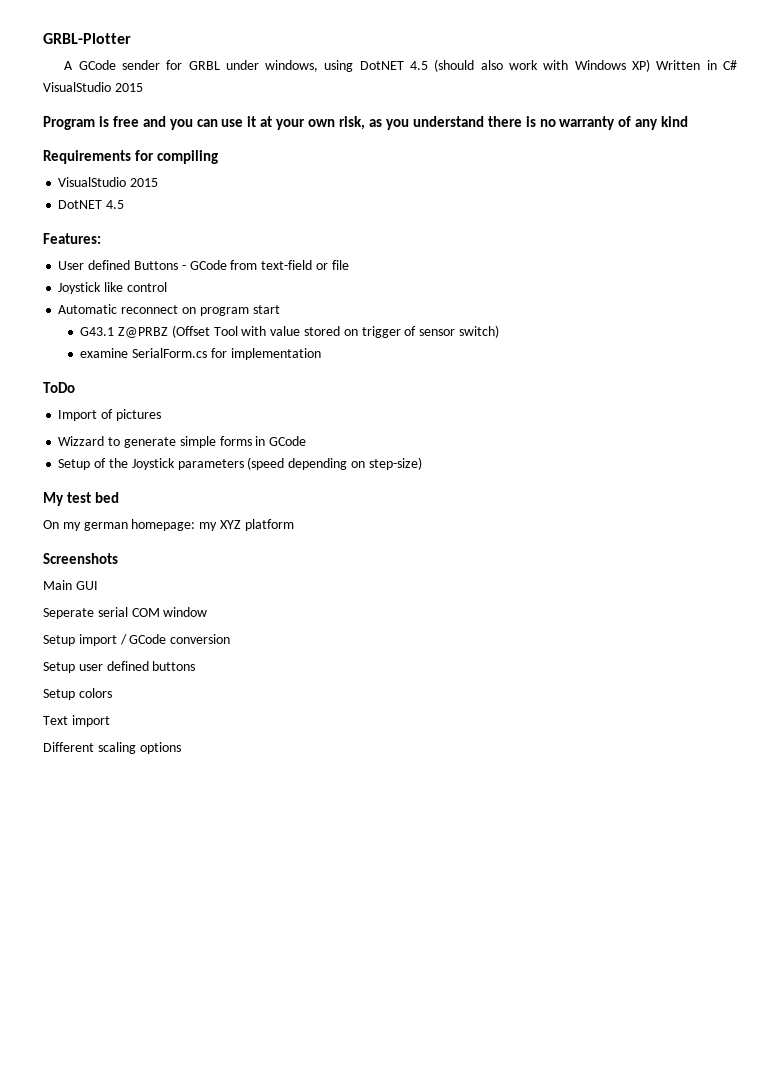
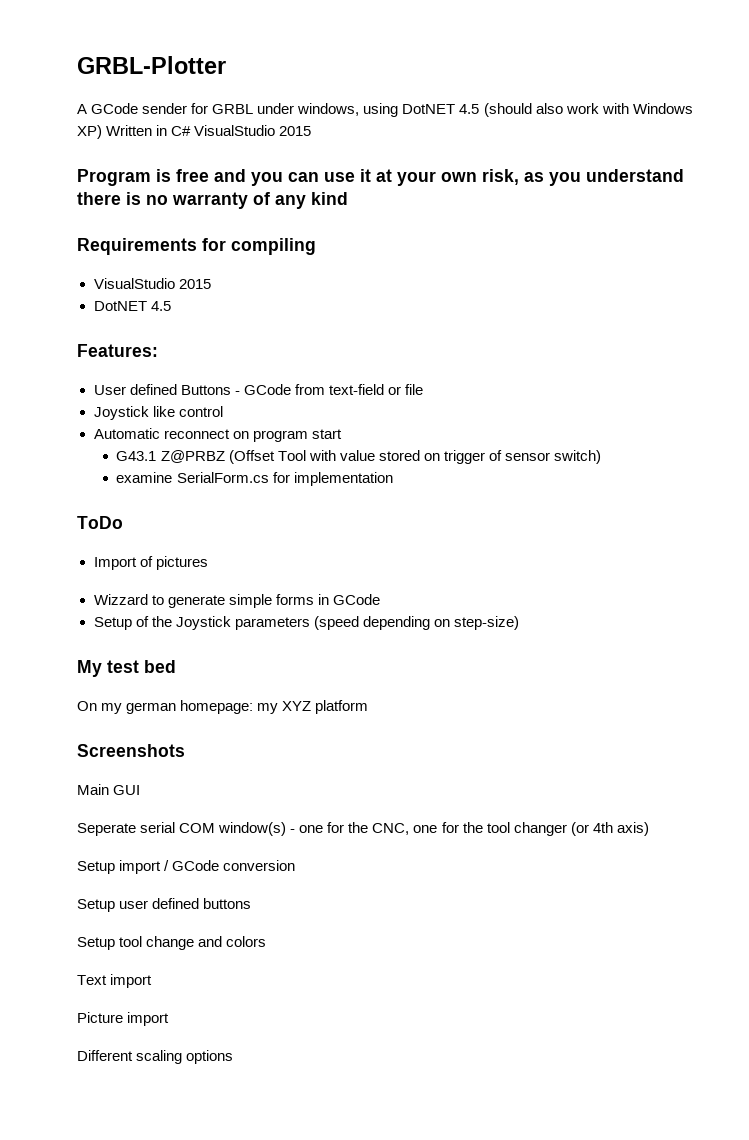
- Seperate serial COM window
+ Seperate serial COM window(s) - one for the CNC, one for the tool changer (or 4th axis)
- Setup colors
+ Setup tool change and colors
+ Picture import

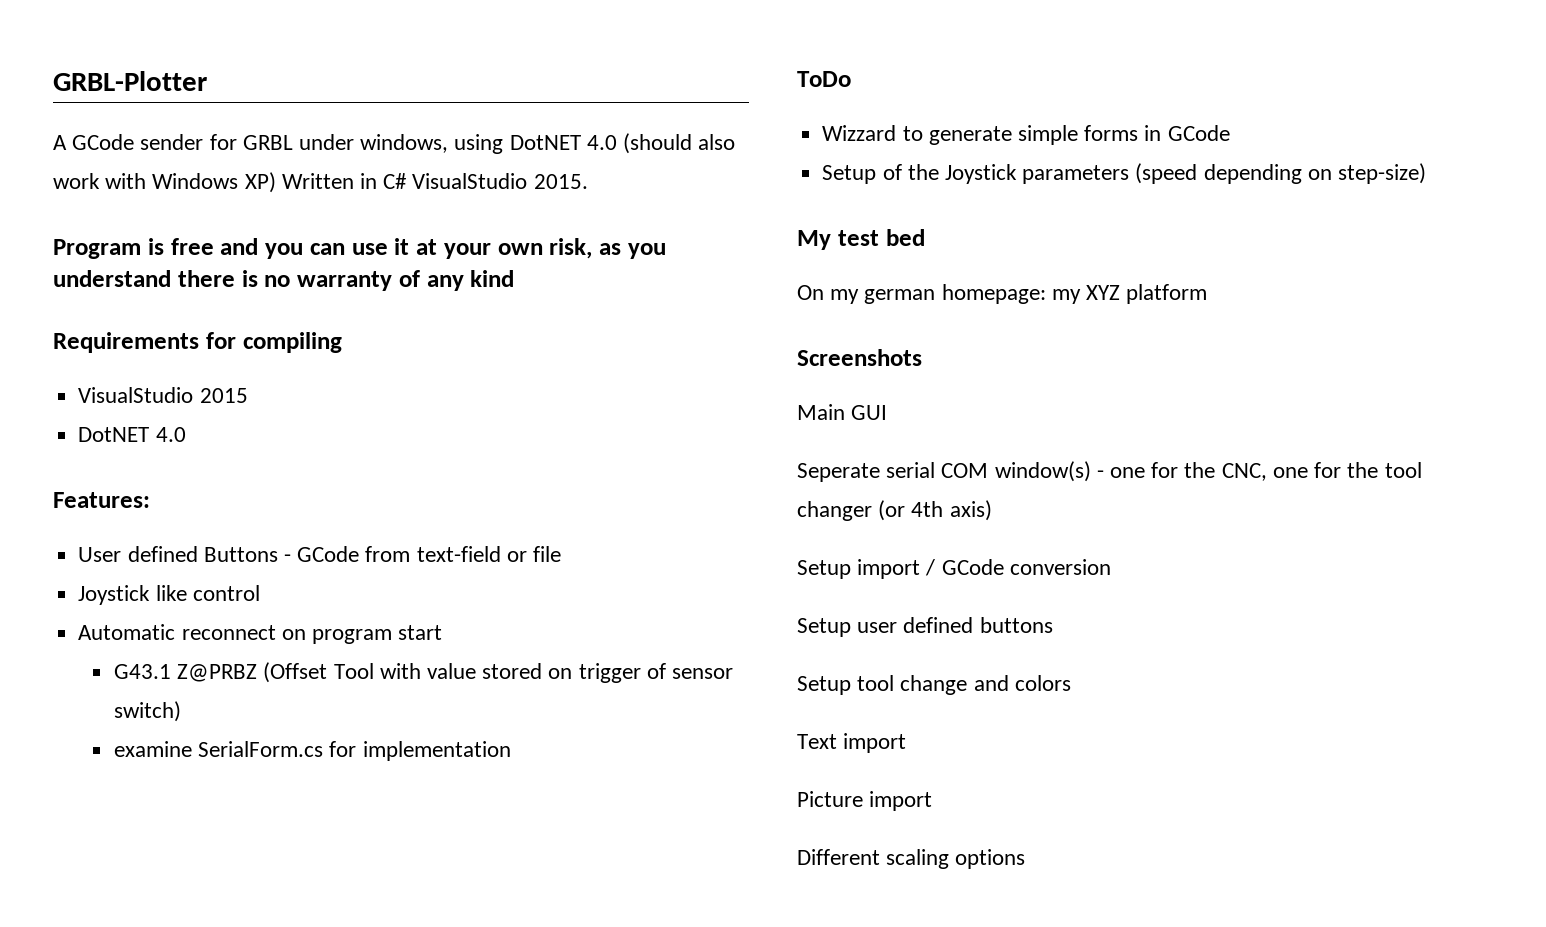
- A GCode sender for GRBL under windows, using DotNET 4.5 (should also work with Windows XP) Written in C# VisualStudio 2015
+ A GCode sender for GRBL under windows, using DotNET 4.0 (should also work with Windows XP) Written in C# VisualStudio 2015.
  Requirements for compiling
  VisualStudio 2015
- DotNET 4.5
+ DotNET 4.0
- Import of pictures

